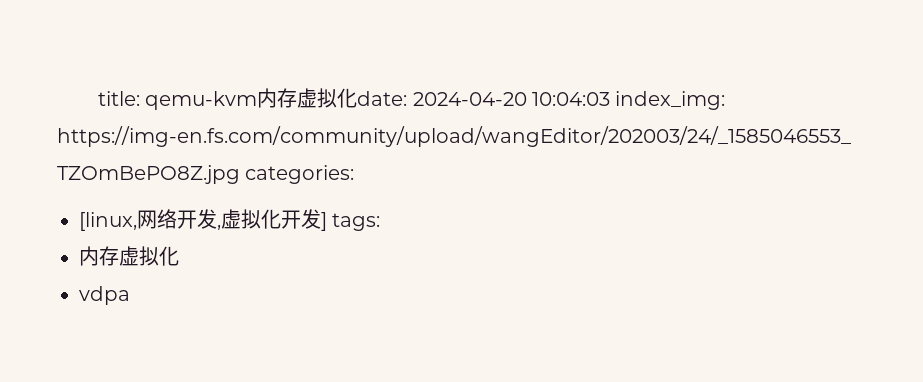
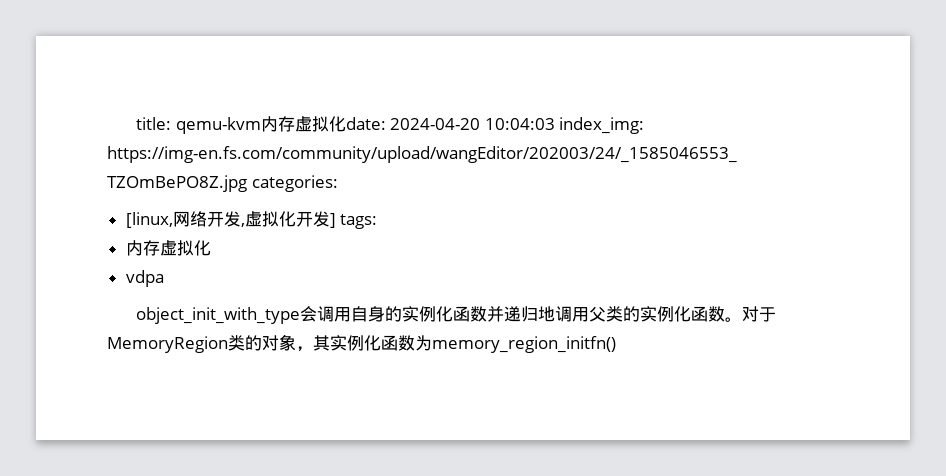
+ object_init_with_type会调用自身的实例化函数并递归地调用父类的实例化函数。对于MemoryRegion类的对象，其实例化函数为memory_region_initfn()

